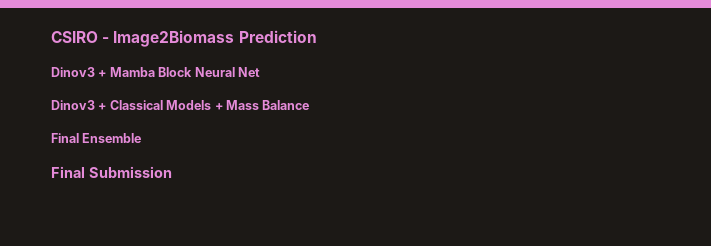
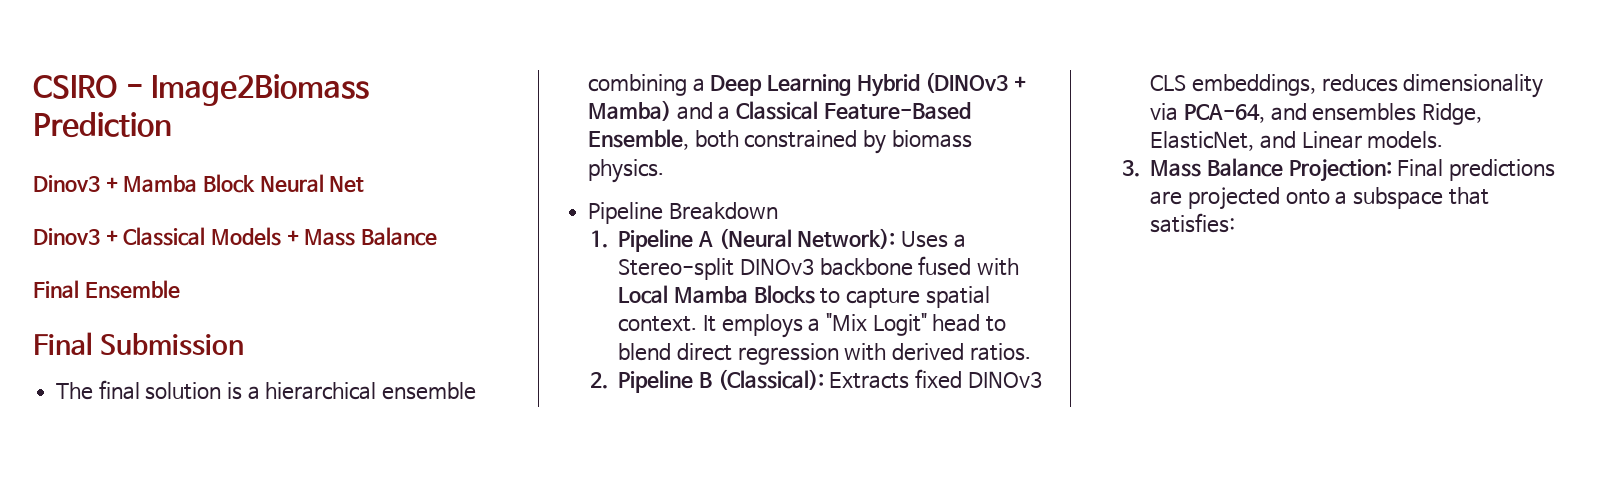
+ The final solution is a hierarchical ensemble combining a Deep Learning Hybrid (DINOv3 + Mamba) and a Classical Feature-Based Ensemble, both constrained by biomass physics.
+ Pipeline Breakdown
+ 1. Pipeline A (Neural Network): Uses a Stereo-split DINOv3 backbone fused with Local Mamba Blocks to capture spatial context. It employs a "Mix Logit" head to blend direct regression with derived ratios.
+ 2. Pipeline B (Classical): Extracts fixed DINOv3 CLS embeddings, reduces dimensionality via PCA-64, and ensembles Ridge, ElasticNet, and Linear models.
+ 3. Mass Balance Projection: Final predictions are projected onto a subspace that satisfies:

